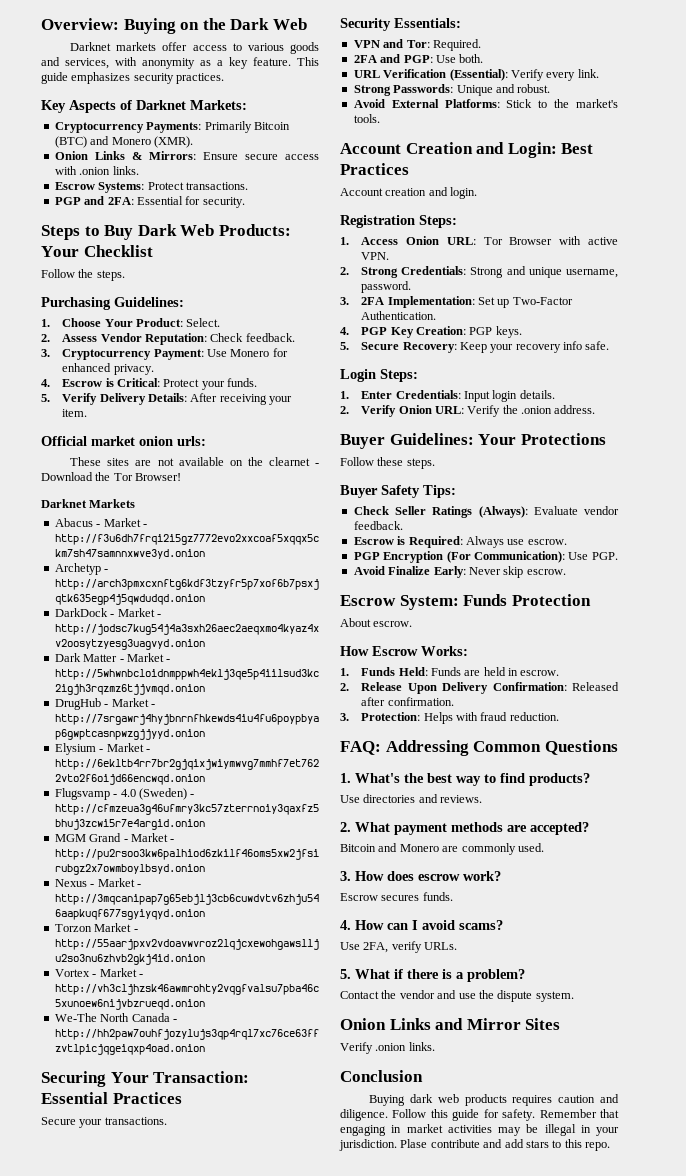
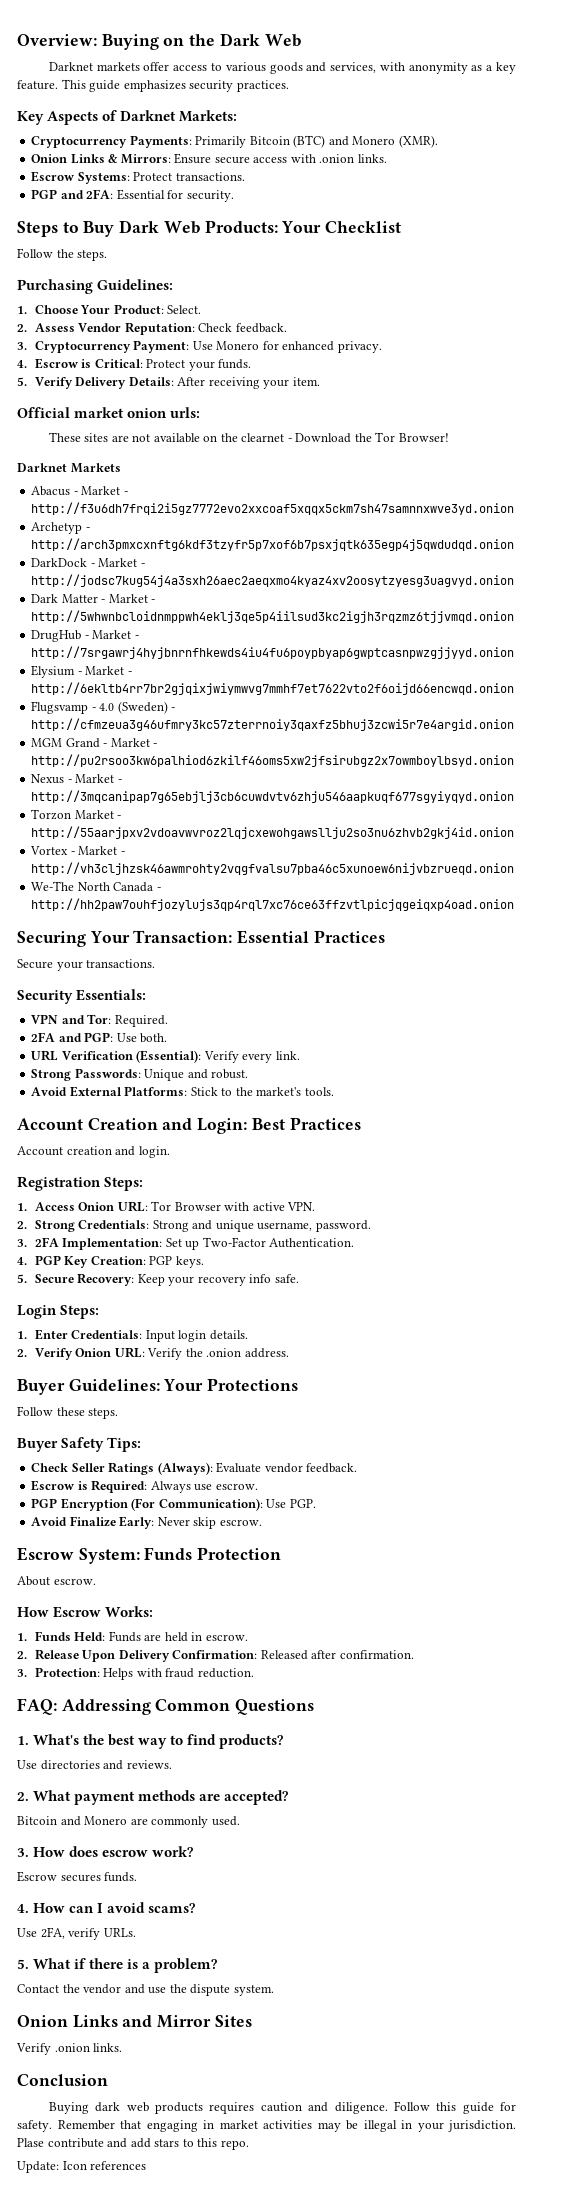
+ Update: Icon references

